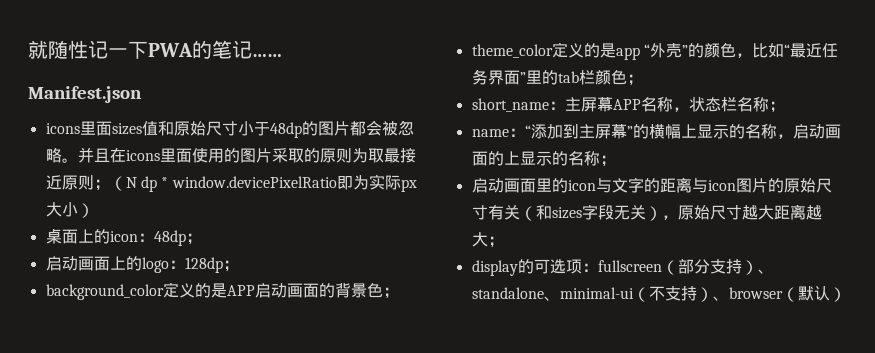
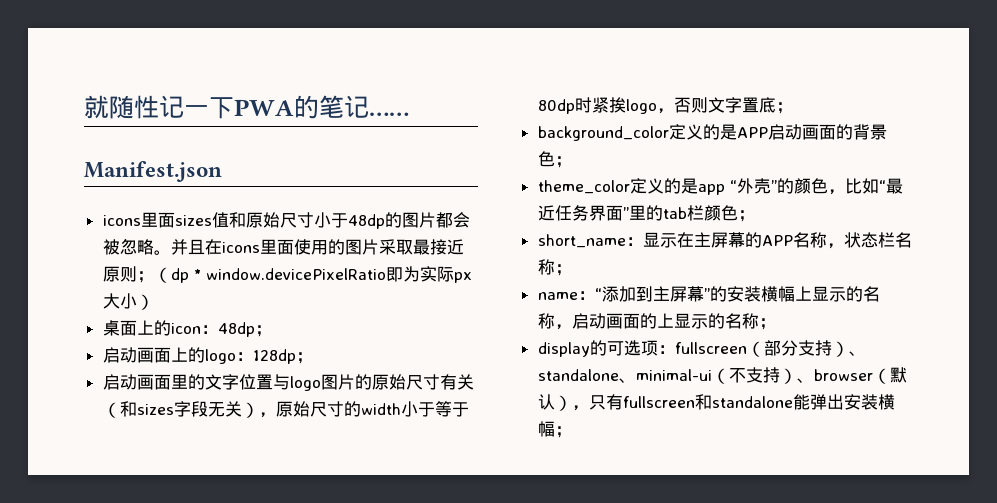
- 并且在icons里面使用的图片采取的原则为取最接近原则；（N dp * window.devicePixelRatio即为实际px大小）
+ 并且在icons里面使用的图片采取最接近原则；（dp * window.devicePixelRatio即为实际px大小）
+ 启动画面里的文字位置与logo图片的原始尺寸有关（和sizes字段无关），原始尺寸的width小于等于80dp时紧挨logo，否则文字置底；
- short_name：主屏幕APP名称，状态栏名称；
+ short_name：显示在主屏幕的APP名称，状态栏名称；
- name：“添加到主屏幕”的横幅上显示的名称，启动画面的上显示的名称；
+ name：“添加到主屏幕”的安装横幅上显示的名称，启动画面的上显示的名称；
- 启动画面里的icon与文字的距离与icon图片的原始尺寸有关（和sizes字段无关），原始尺寸越大距离越大；
- display的可选项：fullscreen（部分支持）、standalone、minimal-ui（不支持）、browser（默认）
+ display的可选项：fullscreen（部分支持）、standalone、minimal-ui（不支持）、browser（默认），只有fullscreen和standalone能弹出安装横幅；

